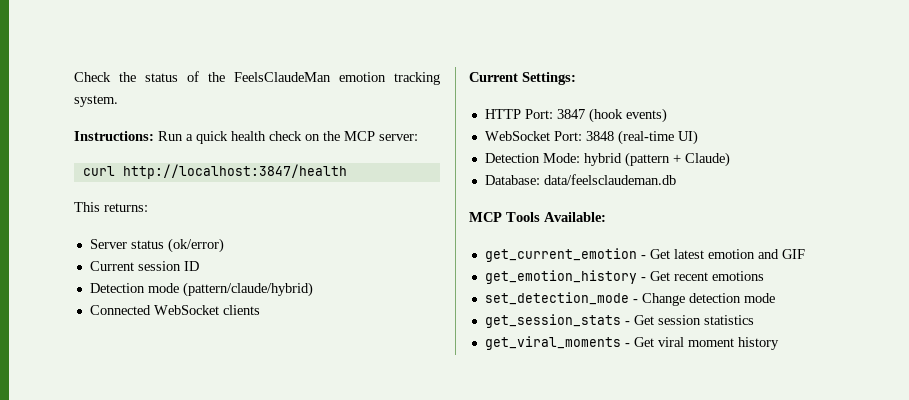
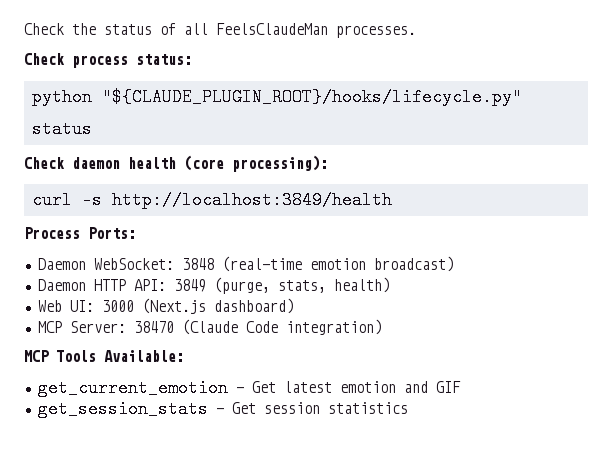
- Check the status of the FeelsClaudeMan emotion tracking system.
- Instructions: Run a quick health check on the MCP server:
- curl http://localhost:3847/health
- This returns:
- Server status (ok/error)
- Current session ID
- Detection mode (pattern/claude/hybrid)
- Connected WebSocket clients
- Current Settings:
- HTTP Port: 3847 (hook events)
- WebSocket Port: 3848 (real-time UI)
- Detection Mode: hybrid (pattern + Claude)
- Database: data/feelsclaudeman.db
+ Check the status of all FeelsClaudeMan processes.
+ Check process status:
+ python "${CLAUDE_PLUGIN_ROOT}/hooks/lifecycle.py" status
+ Check daemon health (core processing):
+ curl -s http://localhost:3849/health
+ Process Ports:
+ Daemon WebSocket: 3848 (real-time emotion broadcast)
+ Daemon HTTP API: 3849 (purge, stats, health)
+ Web UI: 3000 (Next.js dashboard)
+ MCP Server: 38470 (Claude Code integration)
- get_emotion_history - Get recent emotions
- set_detection_mode - Change detection mode
- get_viral_moments - Get viral moment history

